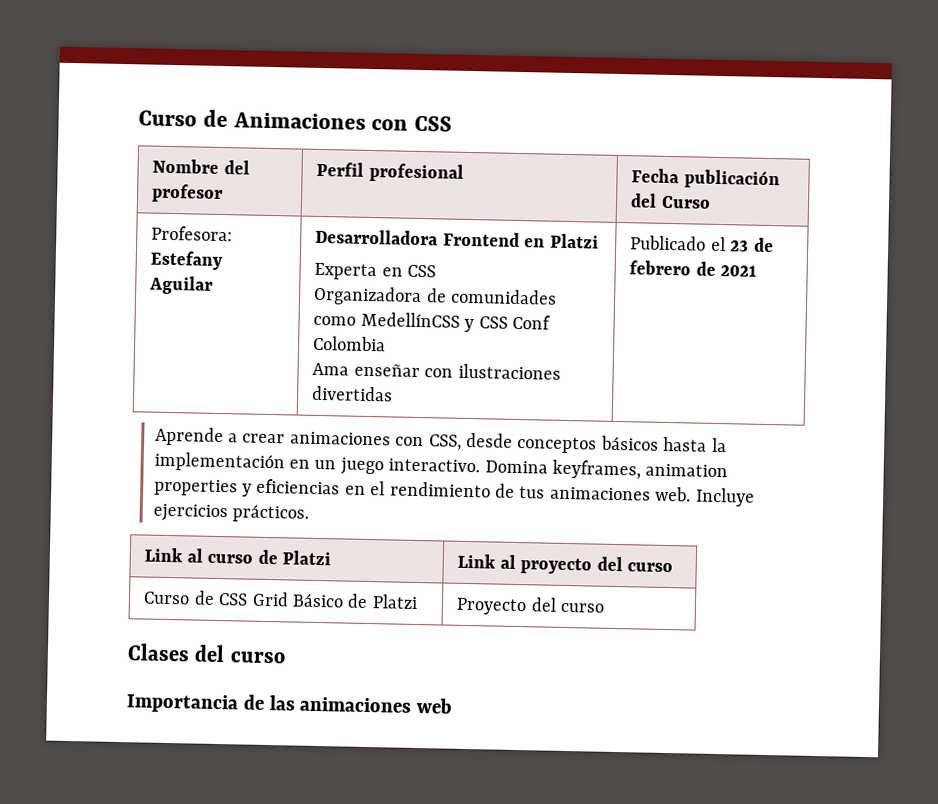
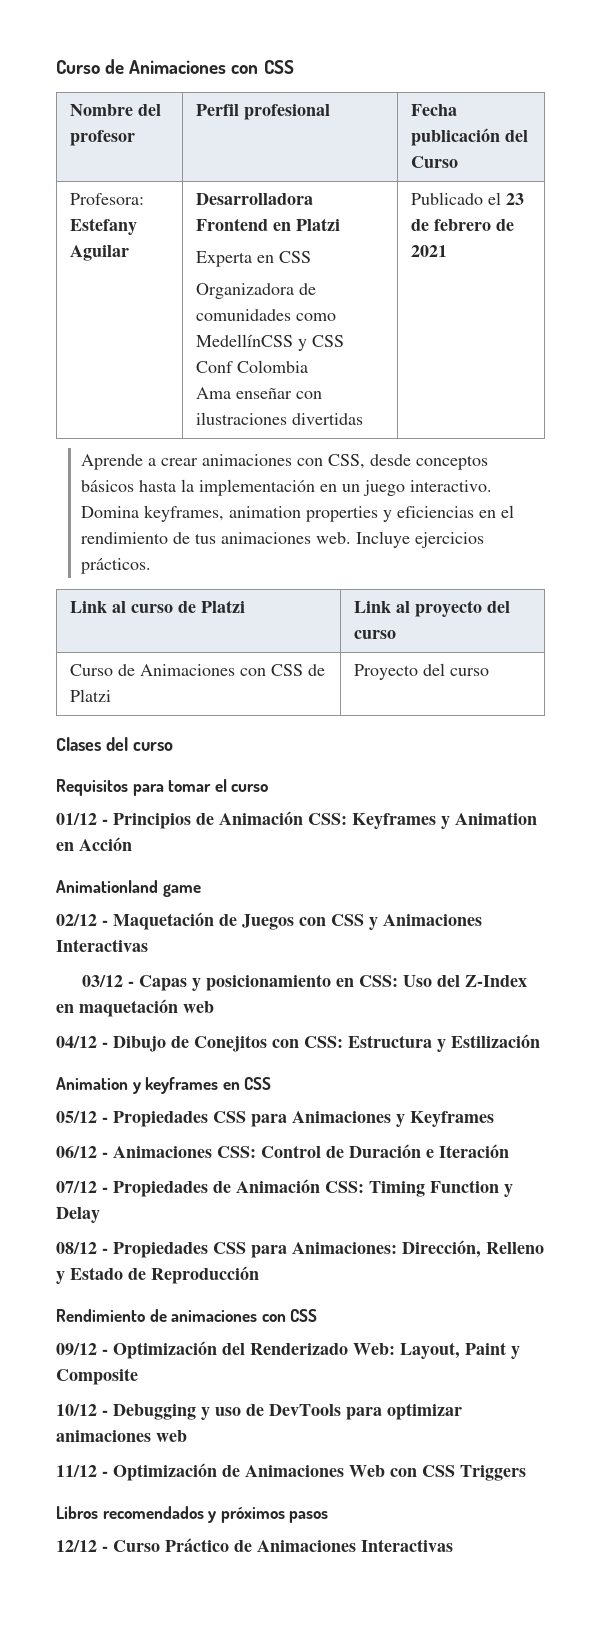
- Curso de CSS Grid Básico de Platzi | Proyecto del curso
+ Curso de Animaciones con CSS de Platzi | Proyecto del curso
- Importancia de las animaciones web
+ Requisitos para tomar el curso
+ 01/12 - Principios de Animación CSS: Keyframes y Animation en Acción
+ Animationland game
+ 02/12 - Maquetación de Juegos con CSS y Animaciones Interactivas
+ 03/12 - Capas y posicionamiento en CSS: Uso del Z-Index en maquetación web
+ 04/12 - Dibujo de Conejitos con CSS: Estructura y Estilización
+ Animation y keyframes en CSS
+ 05/12 - Propiedades CSS para Animaciones y Keyframes
+ 06/12 - Animaciones CSS: Control de Duración e Iteración
+ 07/12 - Propiedades de Animación CSS: Timing Function y Delay
+ 08/12 - Propiedades CSS para Animaciones: Dirección, Relleno y Estado de Reproducción
+ Rendimiento de animaciones con CSS
+ 09/12 - Optimización del Renderizado Web: Layout, Paint y Composite
+ 10/12 - Debugging y uso de DevTools para optimizar animaciones web
+ 11/12 - Optimización de Animaciones Web con CSS Triggers
+ Libros recomendados y próximos pasos
+ 12/12 - Curso Práctico de Animaciones Interactivas

